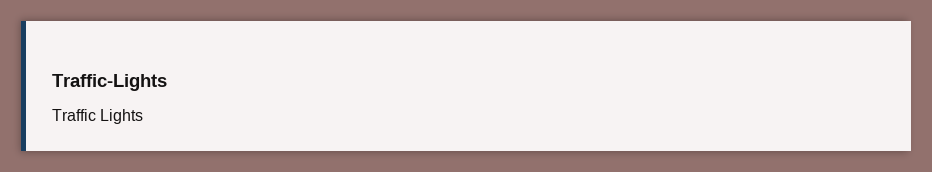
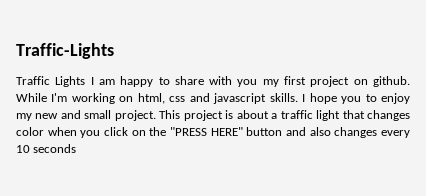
- Traffic Lights
+ Traffic Lights I am happy to share with you my first project on github. While I'm working on html, css and javascript skills. I hope you to enjoy my new and small project. This project is about a traffic light that changes color when you click on the "PRESS HERE" button and also changes every 10 seconds

